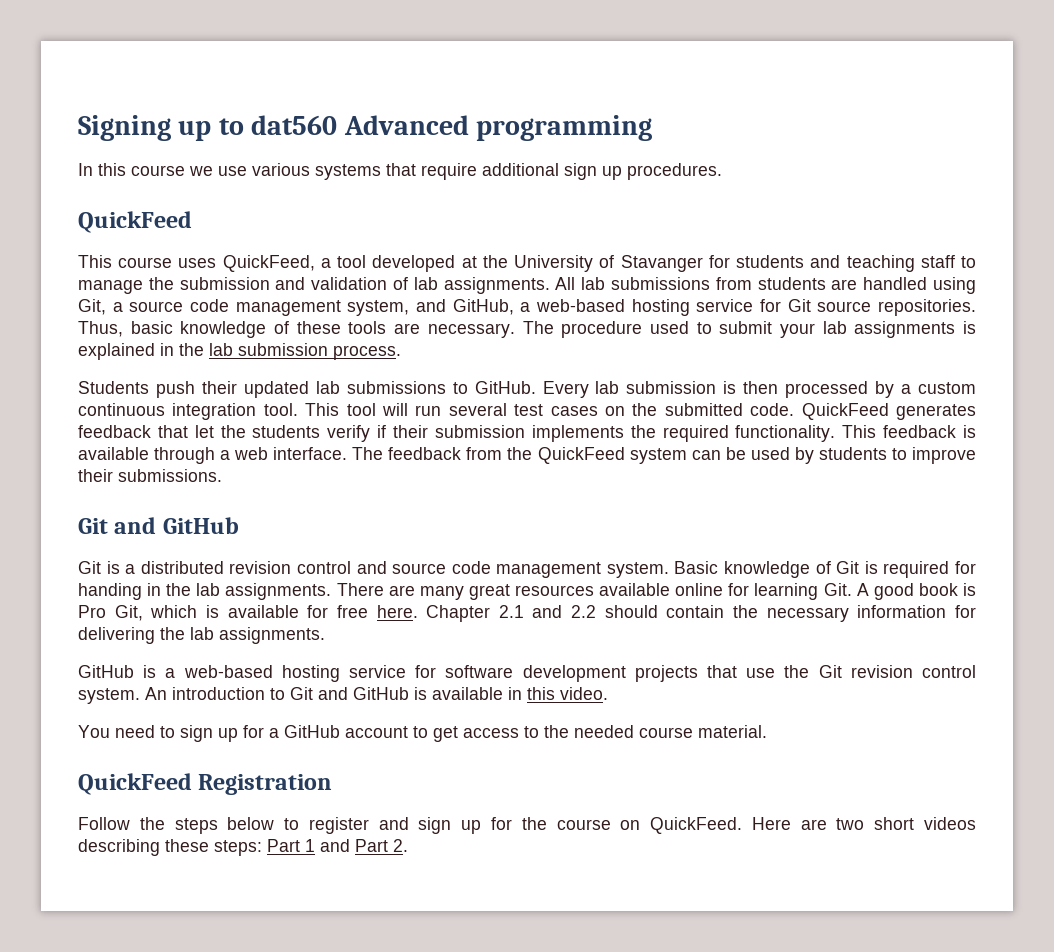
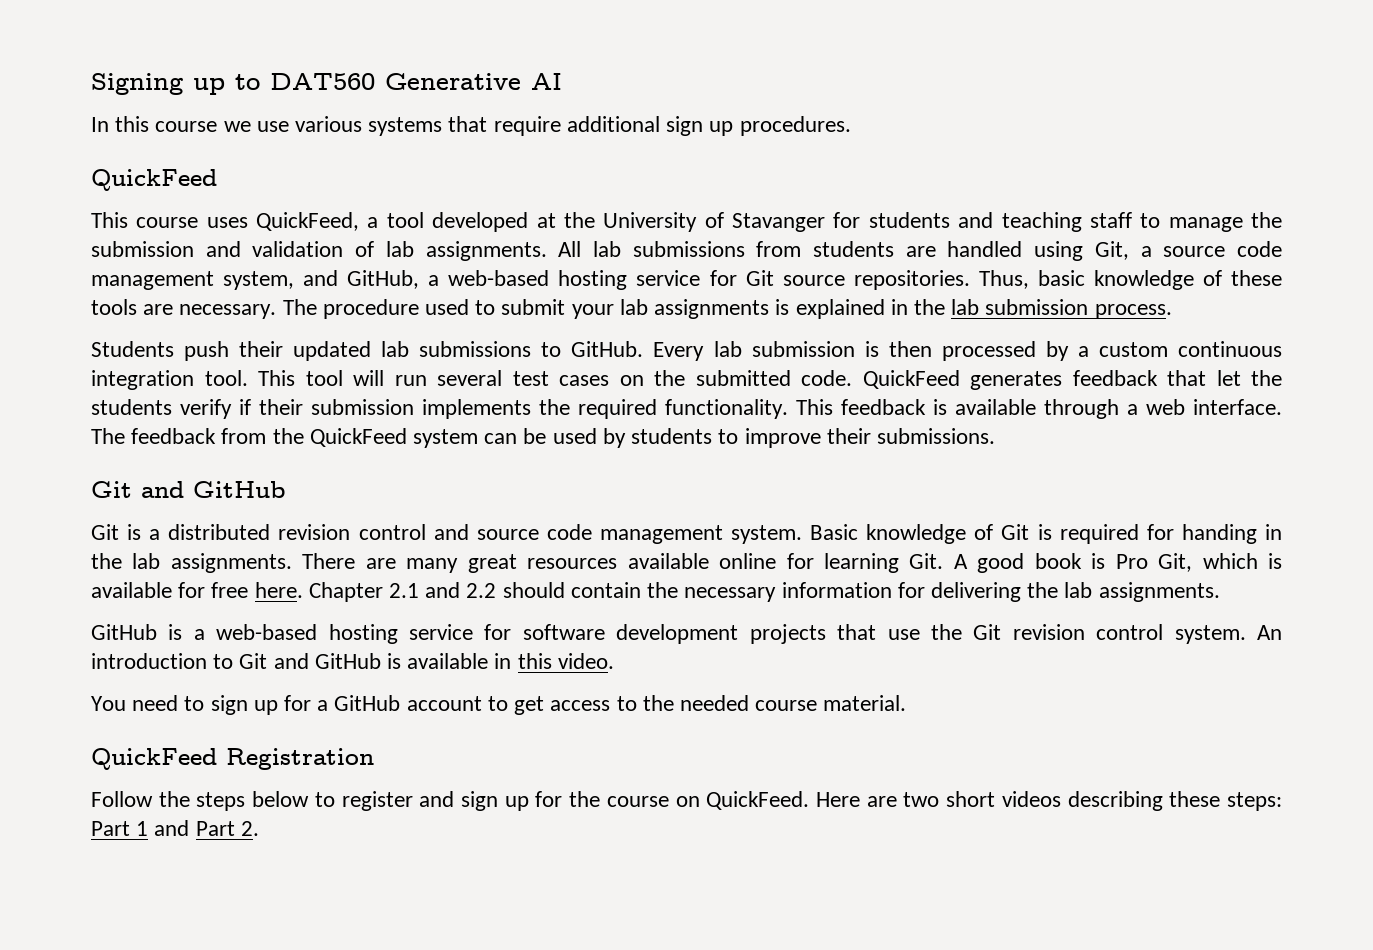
- Signing up to dat560 Advanced programming
+ Signing up to DAT560 Generative AI

